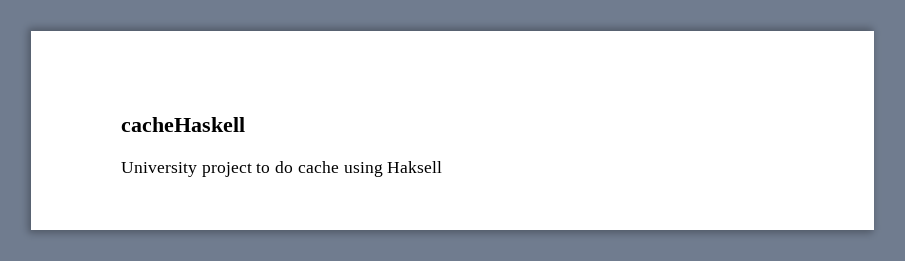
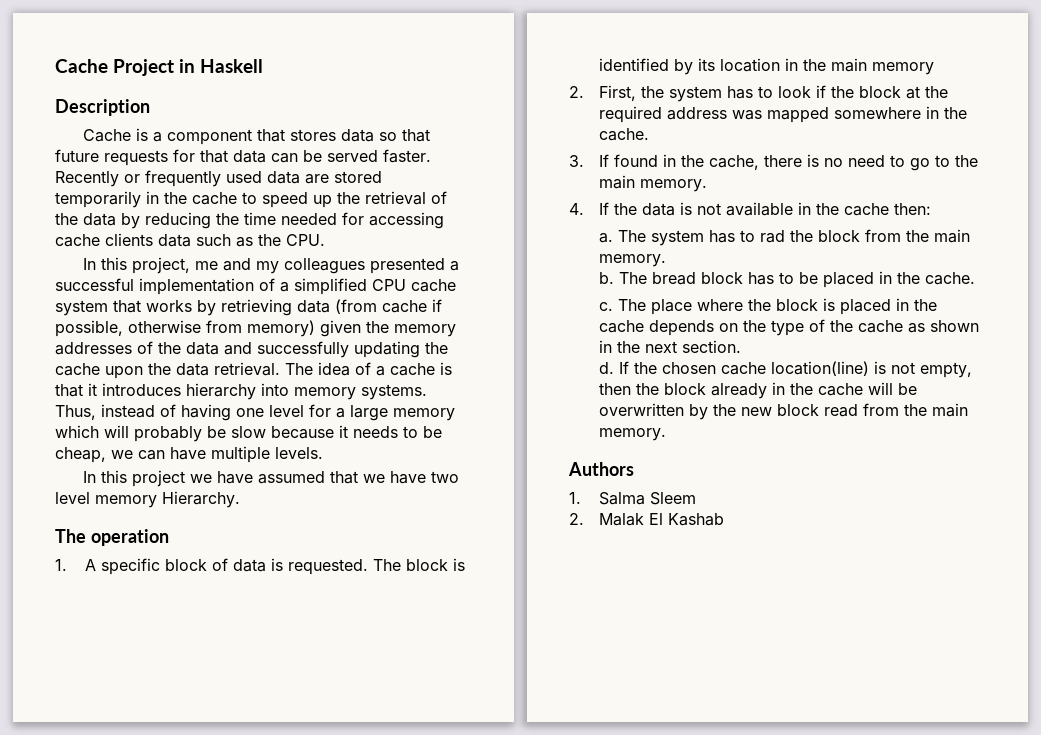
- cacheHaskell
- University project to do cache using Haksell
+ Cache Project in Haskell
+ Description
+ Cache is a component that stores data so that future requests for that data can be served faster. Recently or frequently used data are stored temporarily in the cache to speed up the retrieval of the data by reducing the time needed for accessing cache clients data such as the CPU.
+ In this project, me and my colleagues presented a successful implementation of a simplified CPU cache system that works by retrieving data (from cache if possible, otherwise from memory) given the memory addresses of the data and successfully updating the cache upon the data retrieval. The idea of a cache is that it introduces hierarchy into memory systems. Thus, instead of having one level for a large memory which will probably be slow because it needs to be cheap, we can have multiple levels.
+ In this project we have assumed that we have two level memory Hierarchy.
+ The operation
+ 1. A specific block of data is requested. The block is identified by its location in the main memory
+ 2. First, the system has to look if the block at the required address was mapped somewhere in the cache.
+ 3. If found in the cache, there is no need to go to the main memory.
+ 4. If the data is not available in the cache then:
+ a. The system has to rad the block from the main memory.
+ b. The bread block has to be placed in the cache.
+ c. The place where the block is placed in the cache depends on the type of the cache as shown in the next section.
+ d. If the chosen cache location(line) is not empty, then the block already in the cache will be overwritten by the new block read from the main memory.
+ Authors
+ 1. Salma Sleem
+ 2. Malak El Kashab

